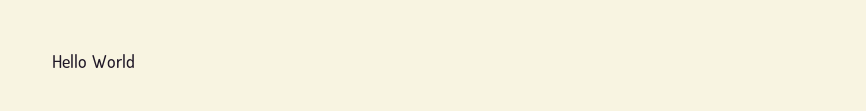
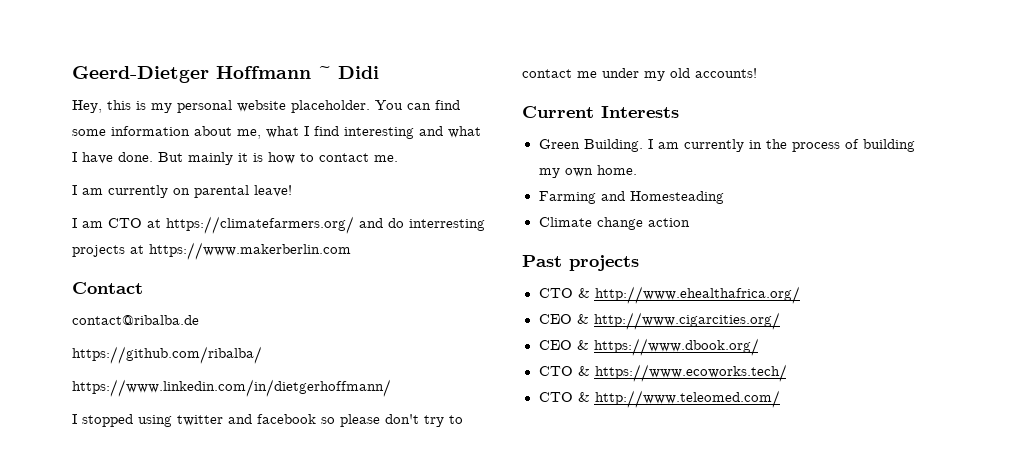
- Hello World
+ Geerd-Dietger Hoffmann ~ Didi
+ Hey, this is my personal website placeholder. You can find some information about me, what I find interesting and what I have done. But mainly it is how to contact me.
+ I am currently on parental leave!
+ I am CTO at https://climatefarmers.org/ and do interresting projects at https://www.makerberlin.com
+ Contact
+ contact@ribalba.de
+ https://github.com/ribalba/
+ https://www.linkedin.com/in/dietgerhoffmann/
+ I stopped using twitter and facebook so please don't try to contact me under my old accounts!
+ Current Interests
+ Green Building. I am currently in the process of building my own home.
+ Farming and Homesteading
+ Climate change action
+ Past projects
+ CTO & http://www.ehealthafrica.org/
+ CEO & http://www.cigarcities.org/
+ CEO & https://www.dbook.org/
+ CTO & https://www.ecoworks.tech/
+ CTO & http://www.teleomed.com/

